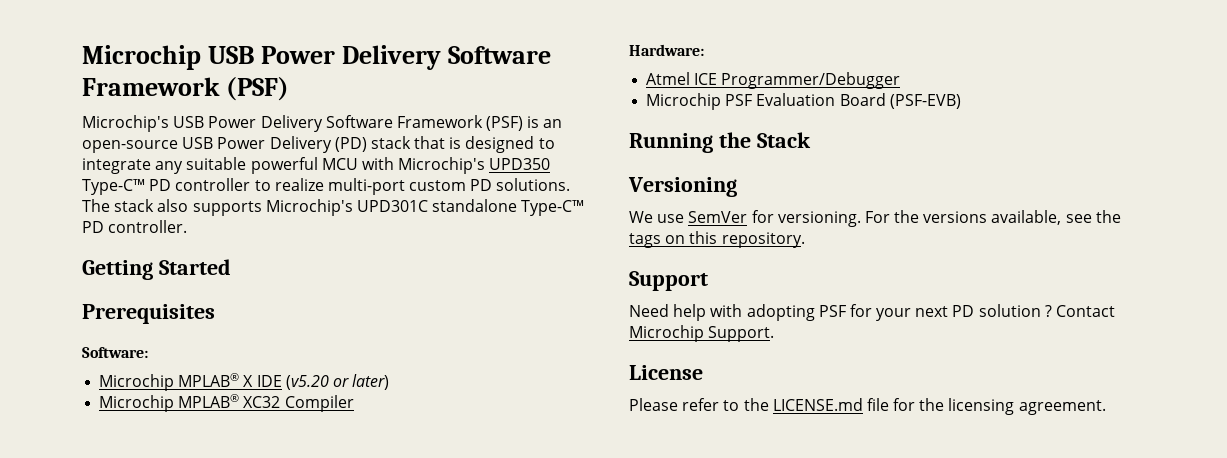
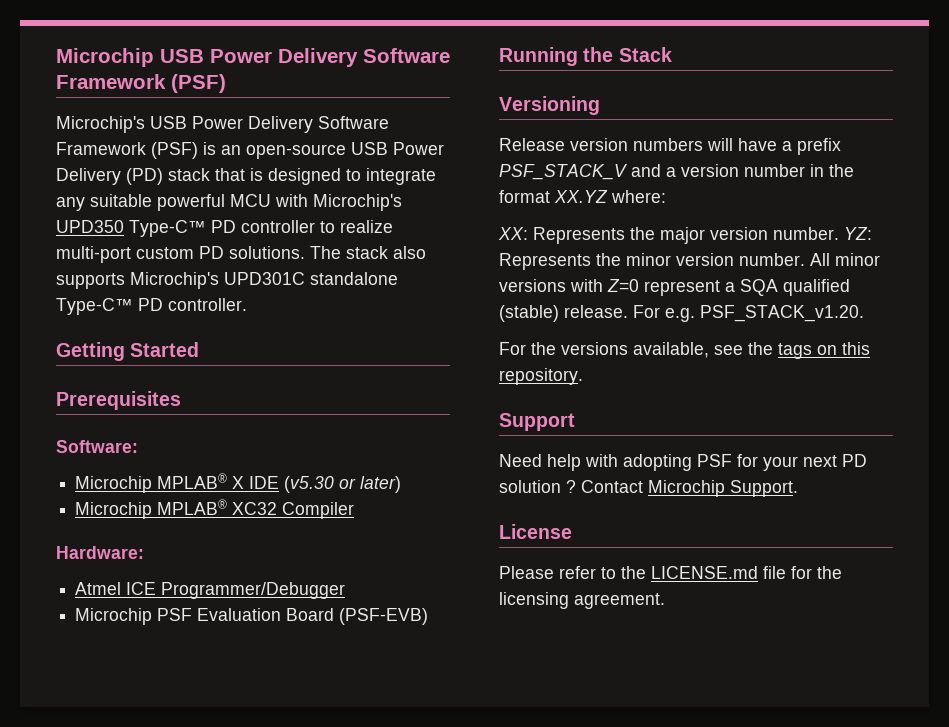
- Microchip MPLAB® X IDE (v5.20 or later)
+ Microchip MPLAB® X IDE (v5.30 or later)
- We use SemVer for versioning. For the versions available, see the tags on this repository.
+ Release version numbers will have a prefix PSF_STACK_V and a version number in the format XX.YZ where:
+ XX: Represents the major version number. YZ: Represents the minor version number. All minor versions with Z=0 represent a SQA qualified (stable) release. For e.g. PSF_STACK_v1.20.
+ For the versions available, see the tags on this repository.

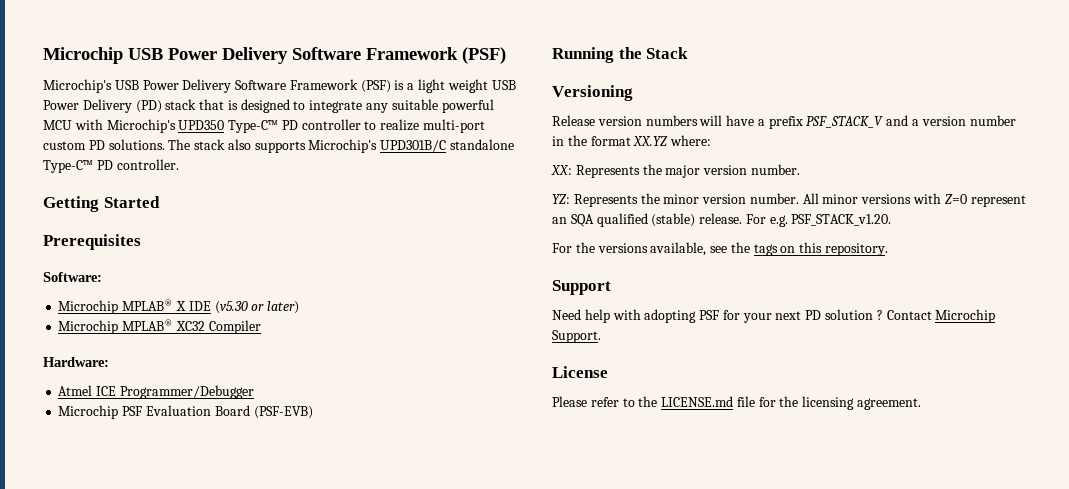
- Microchip's USB Power Delivery Software Framework (PSF) is an open-source USB Power Delivery (PD) stack that is designed to integrate any suitable powerful MCU with Microchip's UPD350 Type-C™ PD controller to realize multi-port custom PD solutions.
+ Microchip's USB Power Delivery Software Framework (PSF) is a light weight USB Power Delivery (PD) stack that is designed to integrate any suitable powerful MCU with Microchip's UPD350 Type-C™ PD controller to realize multi-port custom PD solutions.
- The stack also supports Microchip's UPD301C standalone Type-C™ PD controller.
+ The stack also supports Microchip's UPD301B/C standalone Type-C™ PD controller.
- XX: Represents the major version number. YZ: Represents the minor version number.
+ XX: Represents the major version number.
+ YZ: Represents the minor version number.
- All minor versions with Z=0 represent a SQA qualified (stable) release.
+ All minor versions with Z=0 represent an SQA qualified (stable) release.

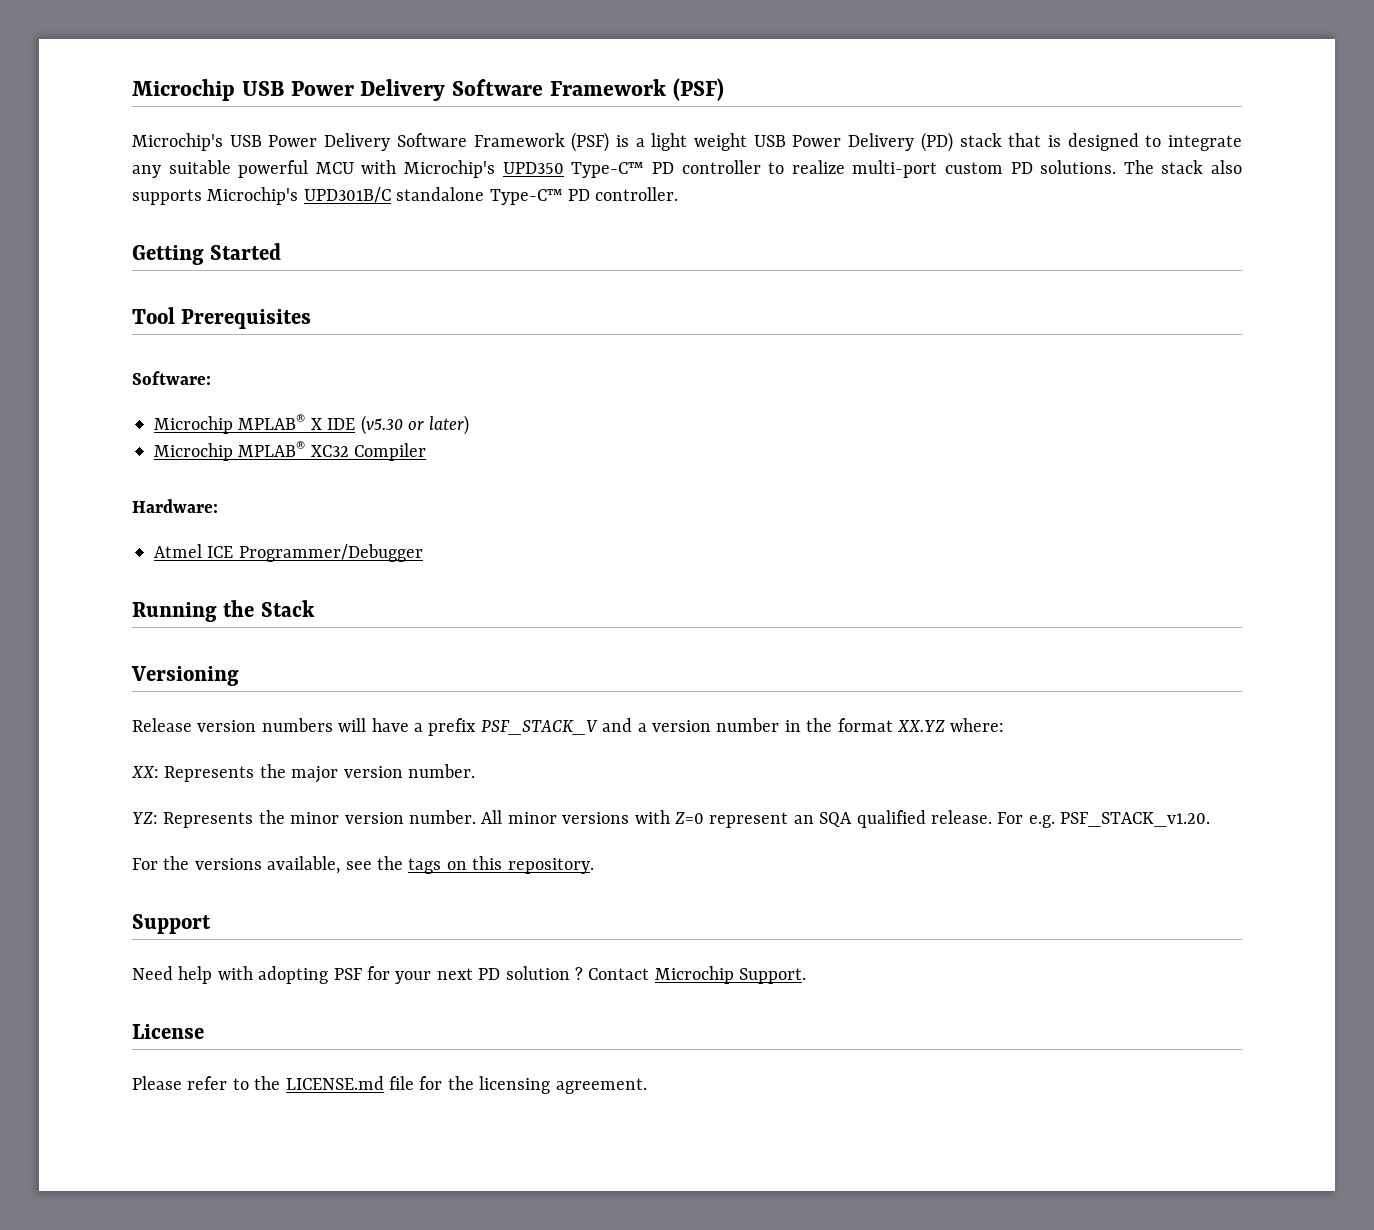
- Prerequisites
+ Tool Prerequisites
- Microchip PSF Evaluation Board (PSF-EVB)
- All minor versions with Z=0 represent an SQA qualified (stable) release.
+ All minor versions with Z=0 represent an SQA qualified release.

